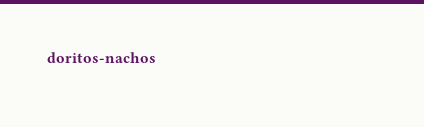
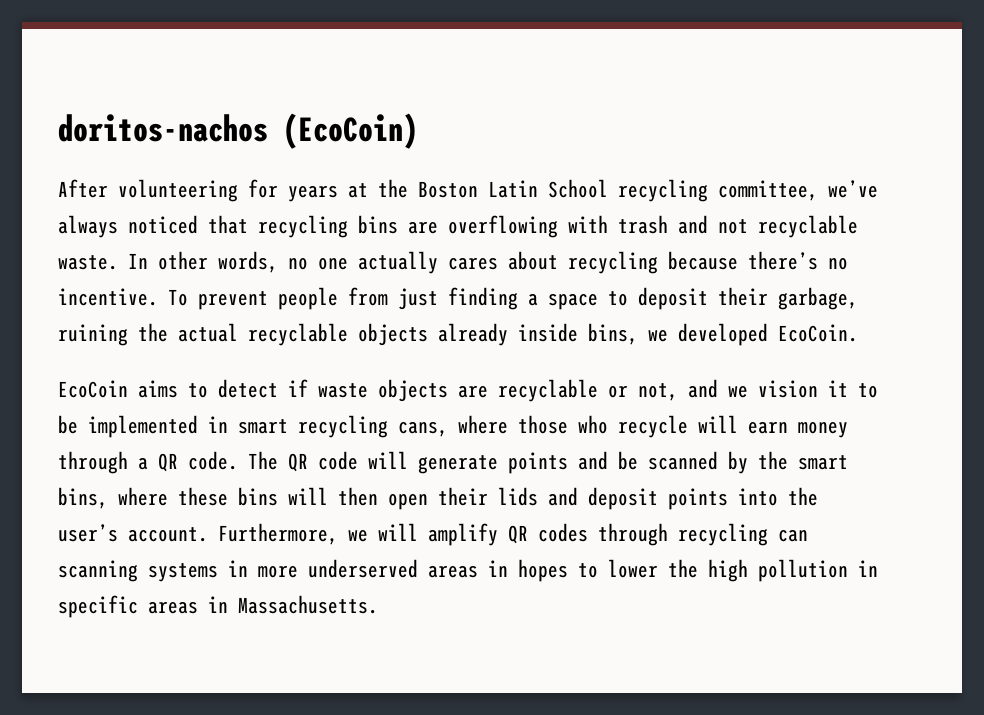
- doritos-nachos
+ doritos-nachos (EcoCoin)
+ After volunteering for years at the Boston Latin School recycling committee, we’ve always noticed that recycling bins are overflowing with trash and not recyclable waste. In other words, no one actually cares about recycling because there’s no incentive. To prevent people from just finding a space to deposit their garbage, ruining the actual recyclable objects already inside bins, we developed EcoCoin.
+ EcoCoin aims to detect if waste objects are recyclable or not, and we vision it to be implemented in smart recycling cans, where those who recycle will earn money through a QR code. The QR code will generate points and be scanned by the smart bins, where these bins will then open their lids and deposit points into the user’s account. Furthermore, we will amplify QR codes through recycling can scanning systems in more underserved areas in hopes to lower the high pollution in specific areas in Massachusetts.

